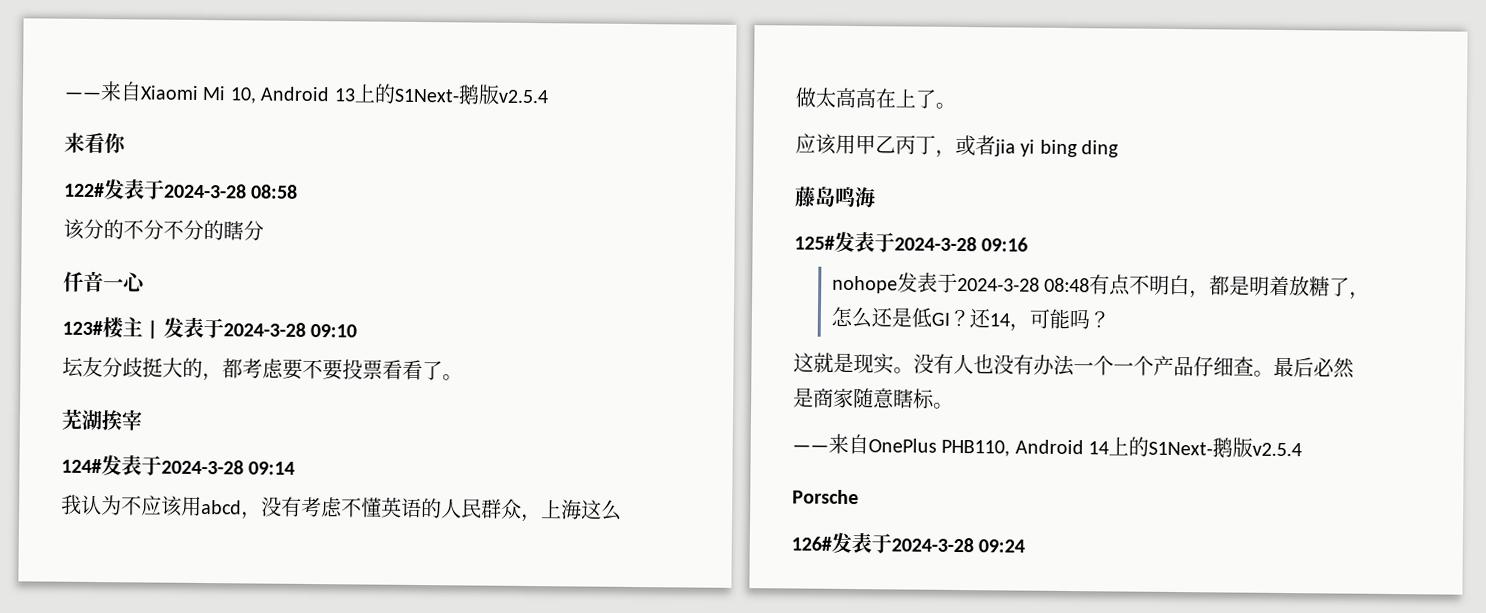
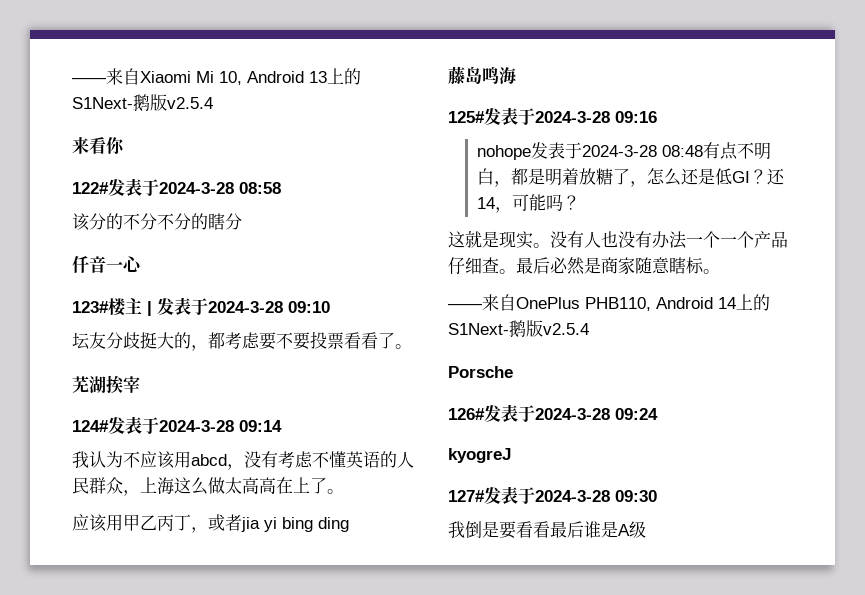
+ kyogreJ
+ 127#发表于2024-3-28 09:30
+ 我倒是要看看最后谁是A级

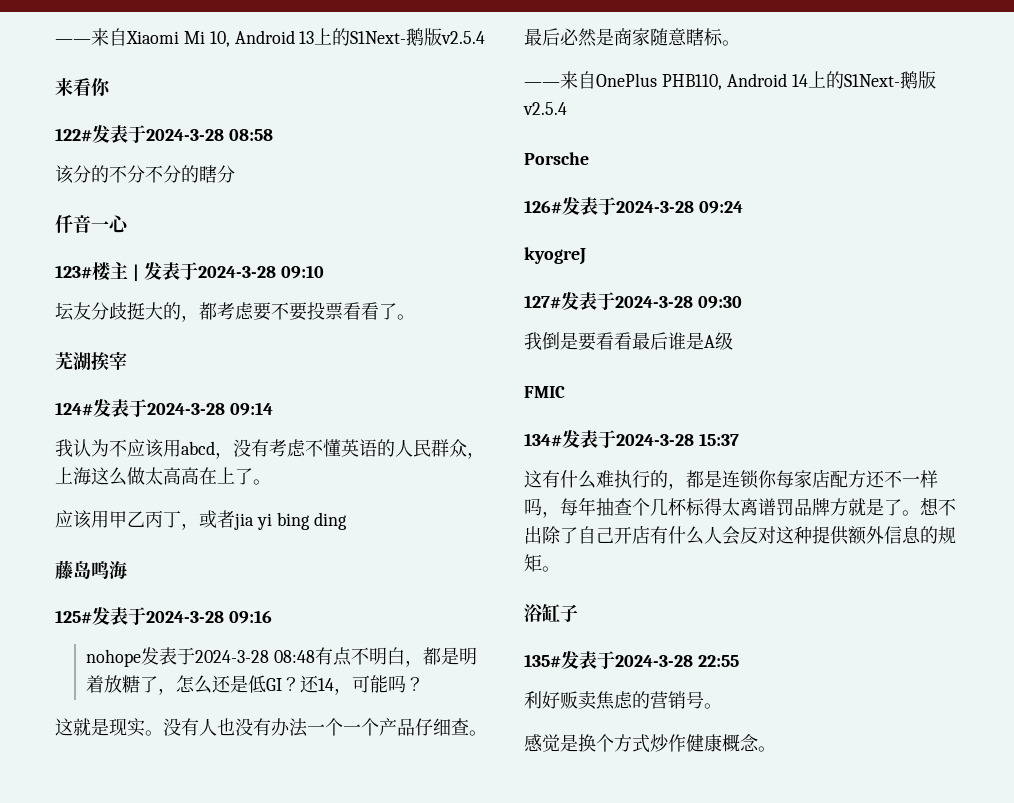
+ FMIC
+ 134#发表于2024-3-28 15:37
+ 这有什么难执行的，都是连锁你每家店配方还不一样吗，每年抽查个几杯标得太离谱罚品牌方就是了。想不出除了自己开店有什么人会反对这种提供额外信息的规矩。
+ 浴缸子
+ 135#发表于2024-3-28 22:55
+ 利好贩卖焦虑的营销号。
+ 感觉是换个方式炒作健康概念。

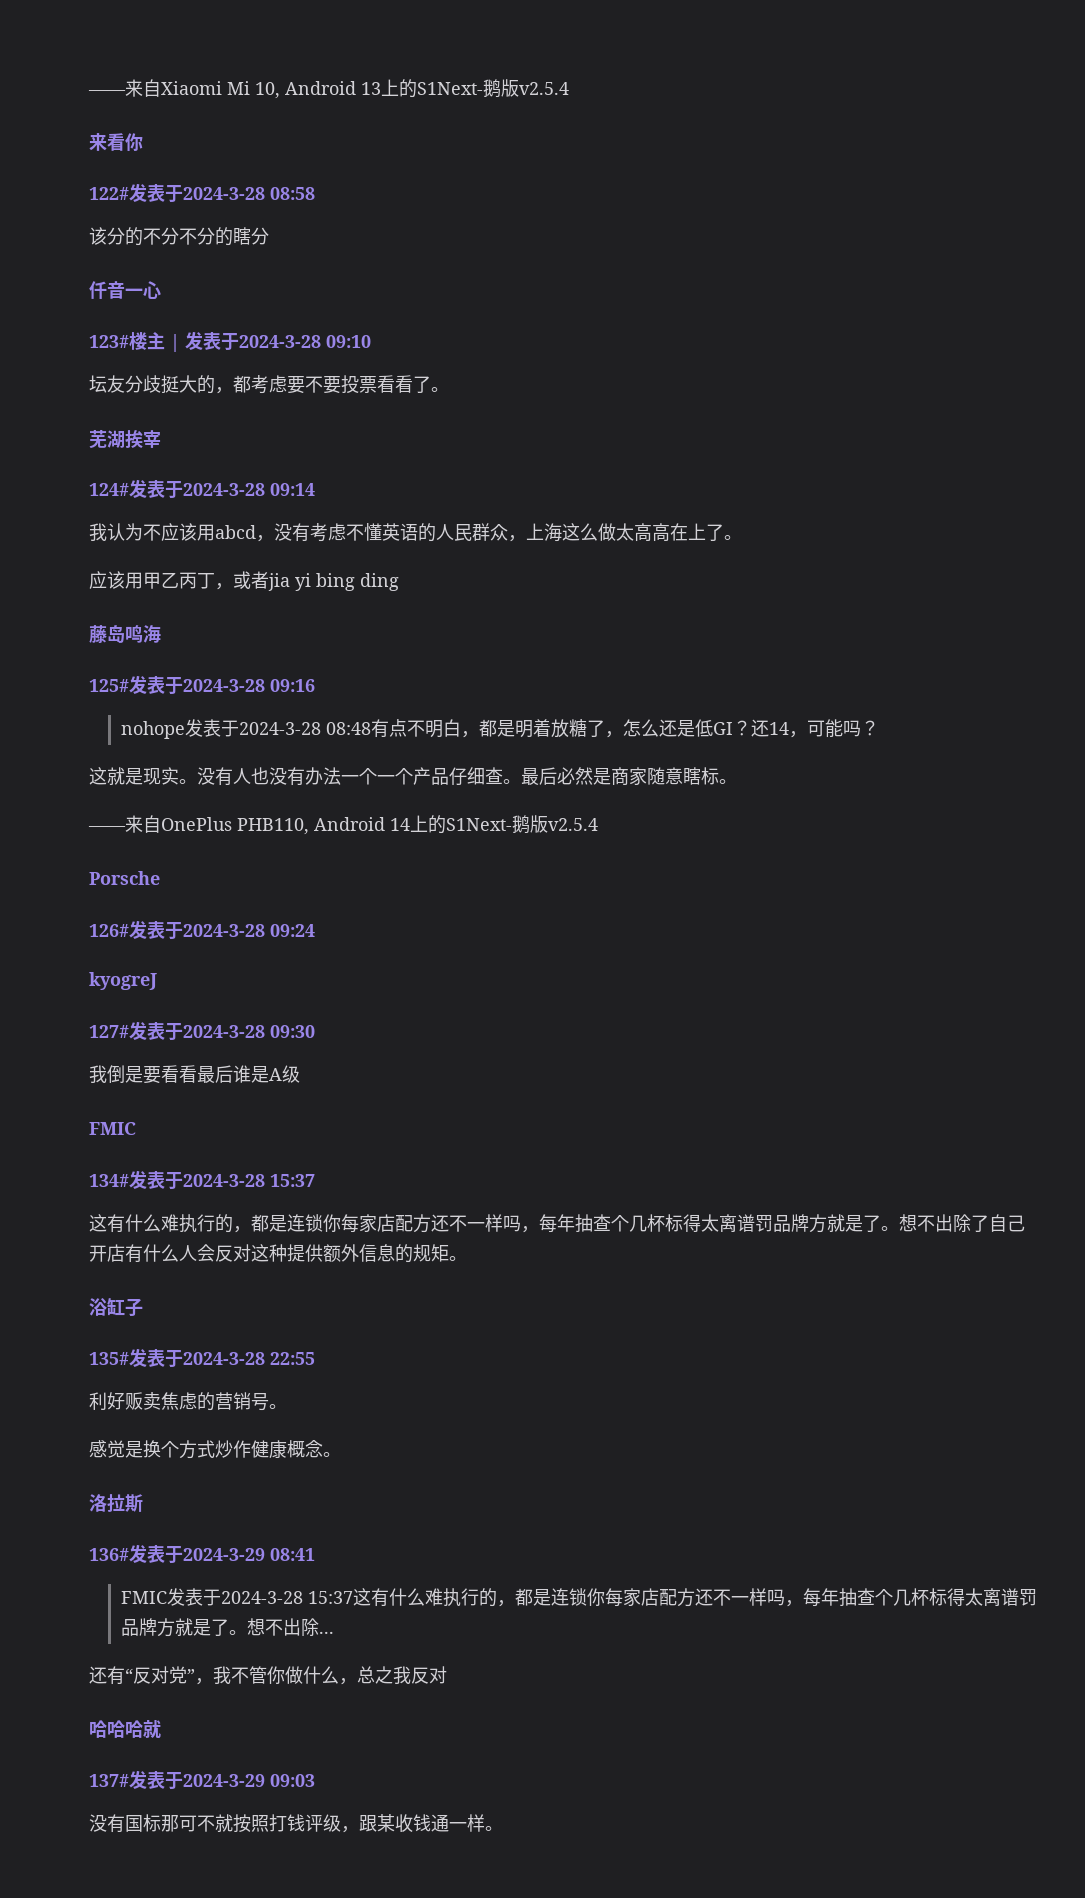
+ 洛拉斯
+ 136#发表于2024-3-29 08:41
+ FMIC发表于2024-3-28 15:37这有什么难执行的，都是连锁你每家店配方还不一样吗，每年抽查个几杯标得太离谱罚品牌方就是了。想不出除...
+ 还有“反对党”，我不管你做什么，总之我反对
+ 哈哈哈就
+ 137#发表于2024-3-29 09:03
+ 没有国标那可不就按照打钱评级，跟某收钱通一样。

